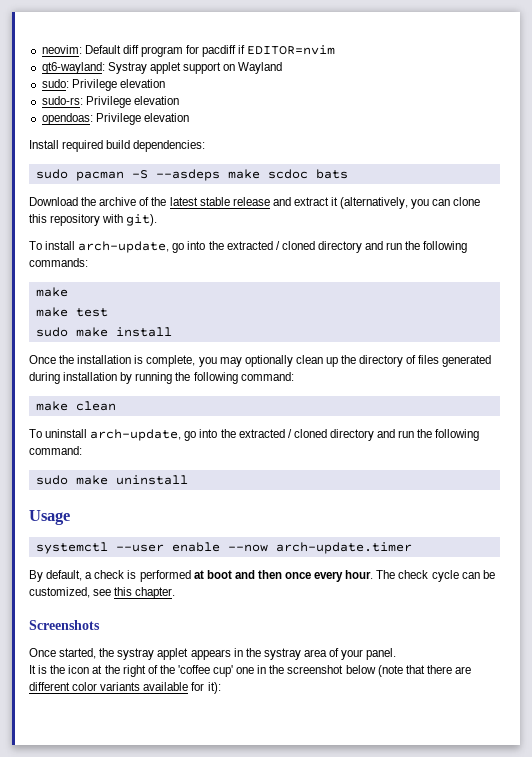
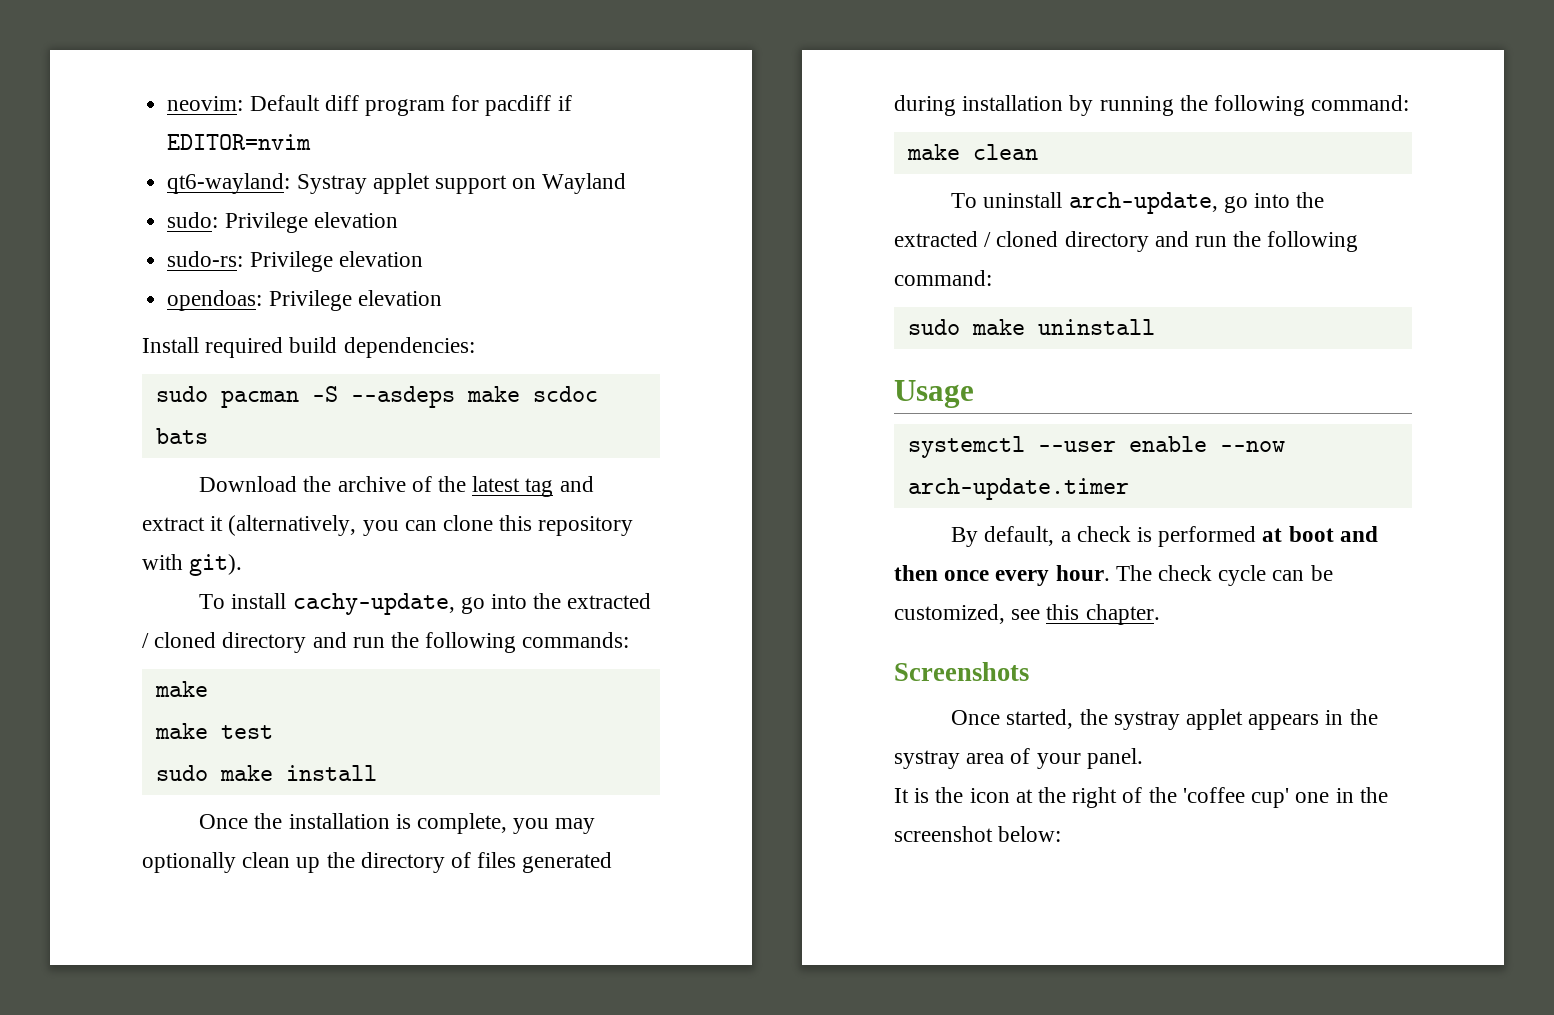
- Download the archive of the latest stable release and extract it (alternatively, you can clone this repository with git).
+ Download the archive of the latest tag and extract it (alternatively, you can clone this repository with git).
- To install arch-update, go into the extracted / cloned directory and run the following commands:
+ To install cachy-update, go into the extracted / cloned directory and run the following commands:
- It is the icon at the right of the 'coffee cup' one in the screenshot below (note that there are different color variants available for it):
+ It is the icon at the right of the 'coffee cup' one in the screenshot below:

